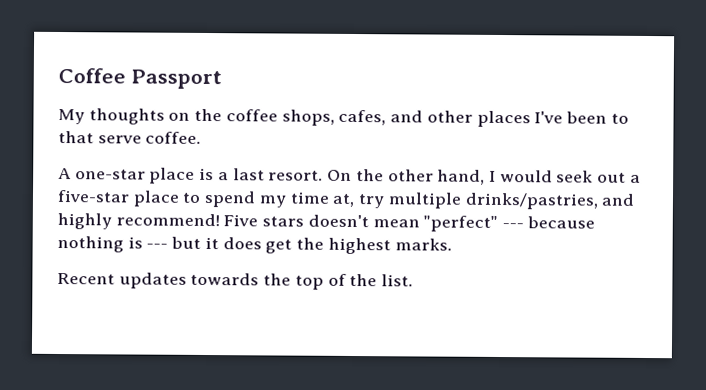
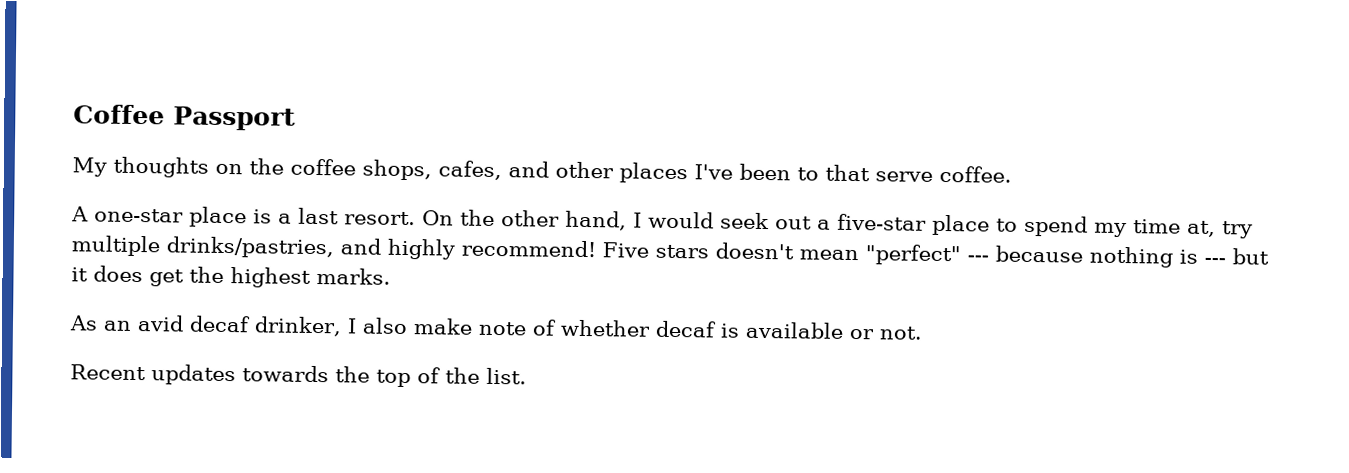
+ As an avid decaf drinker, I also make note of whether decaf is available or not.

